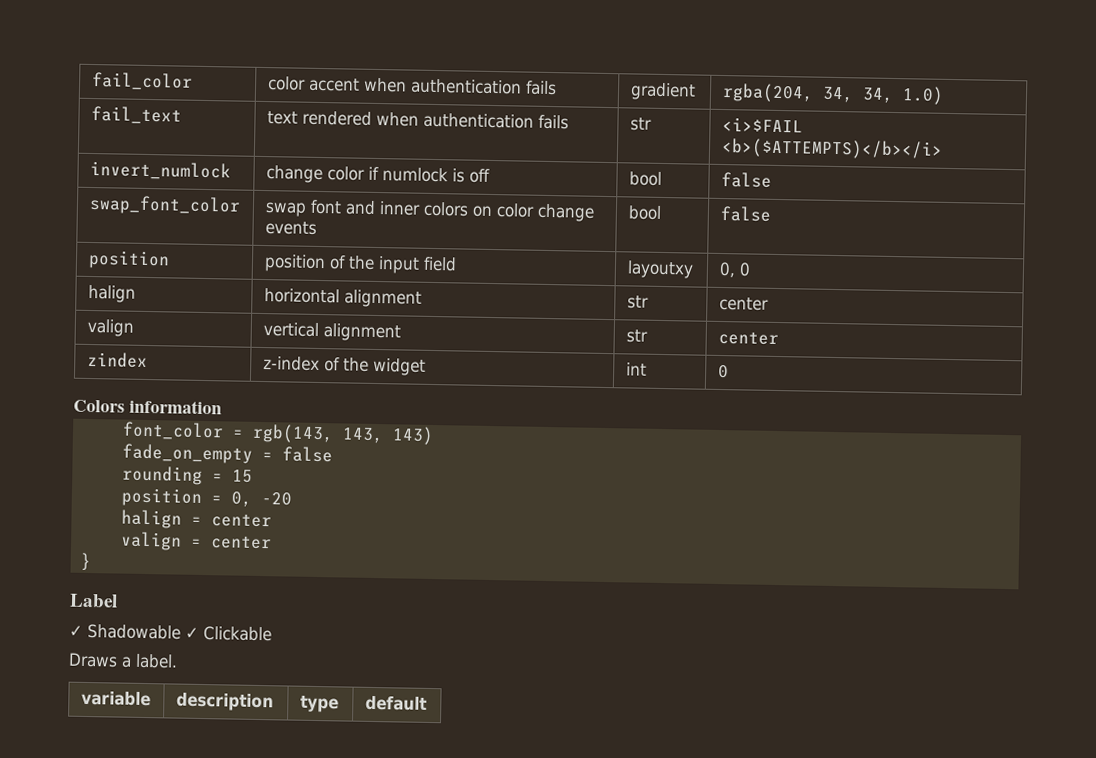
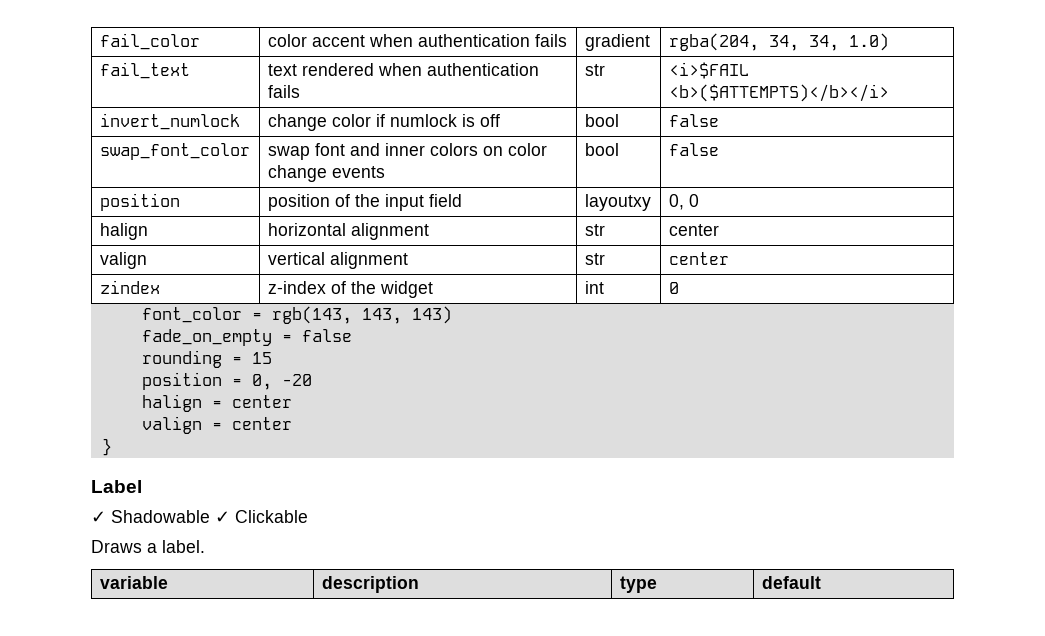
- Colors information

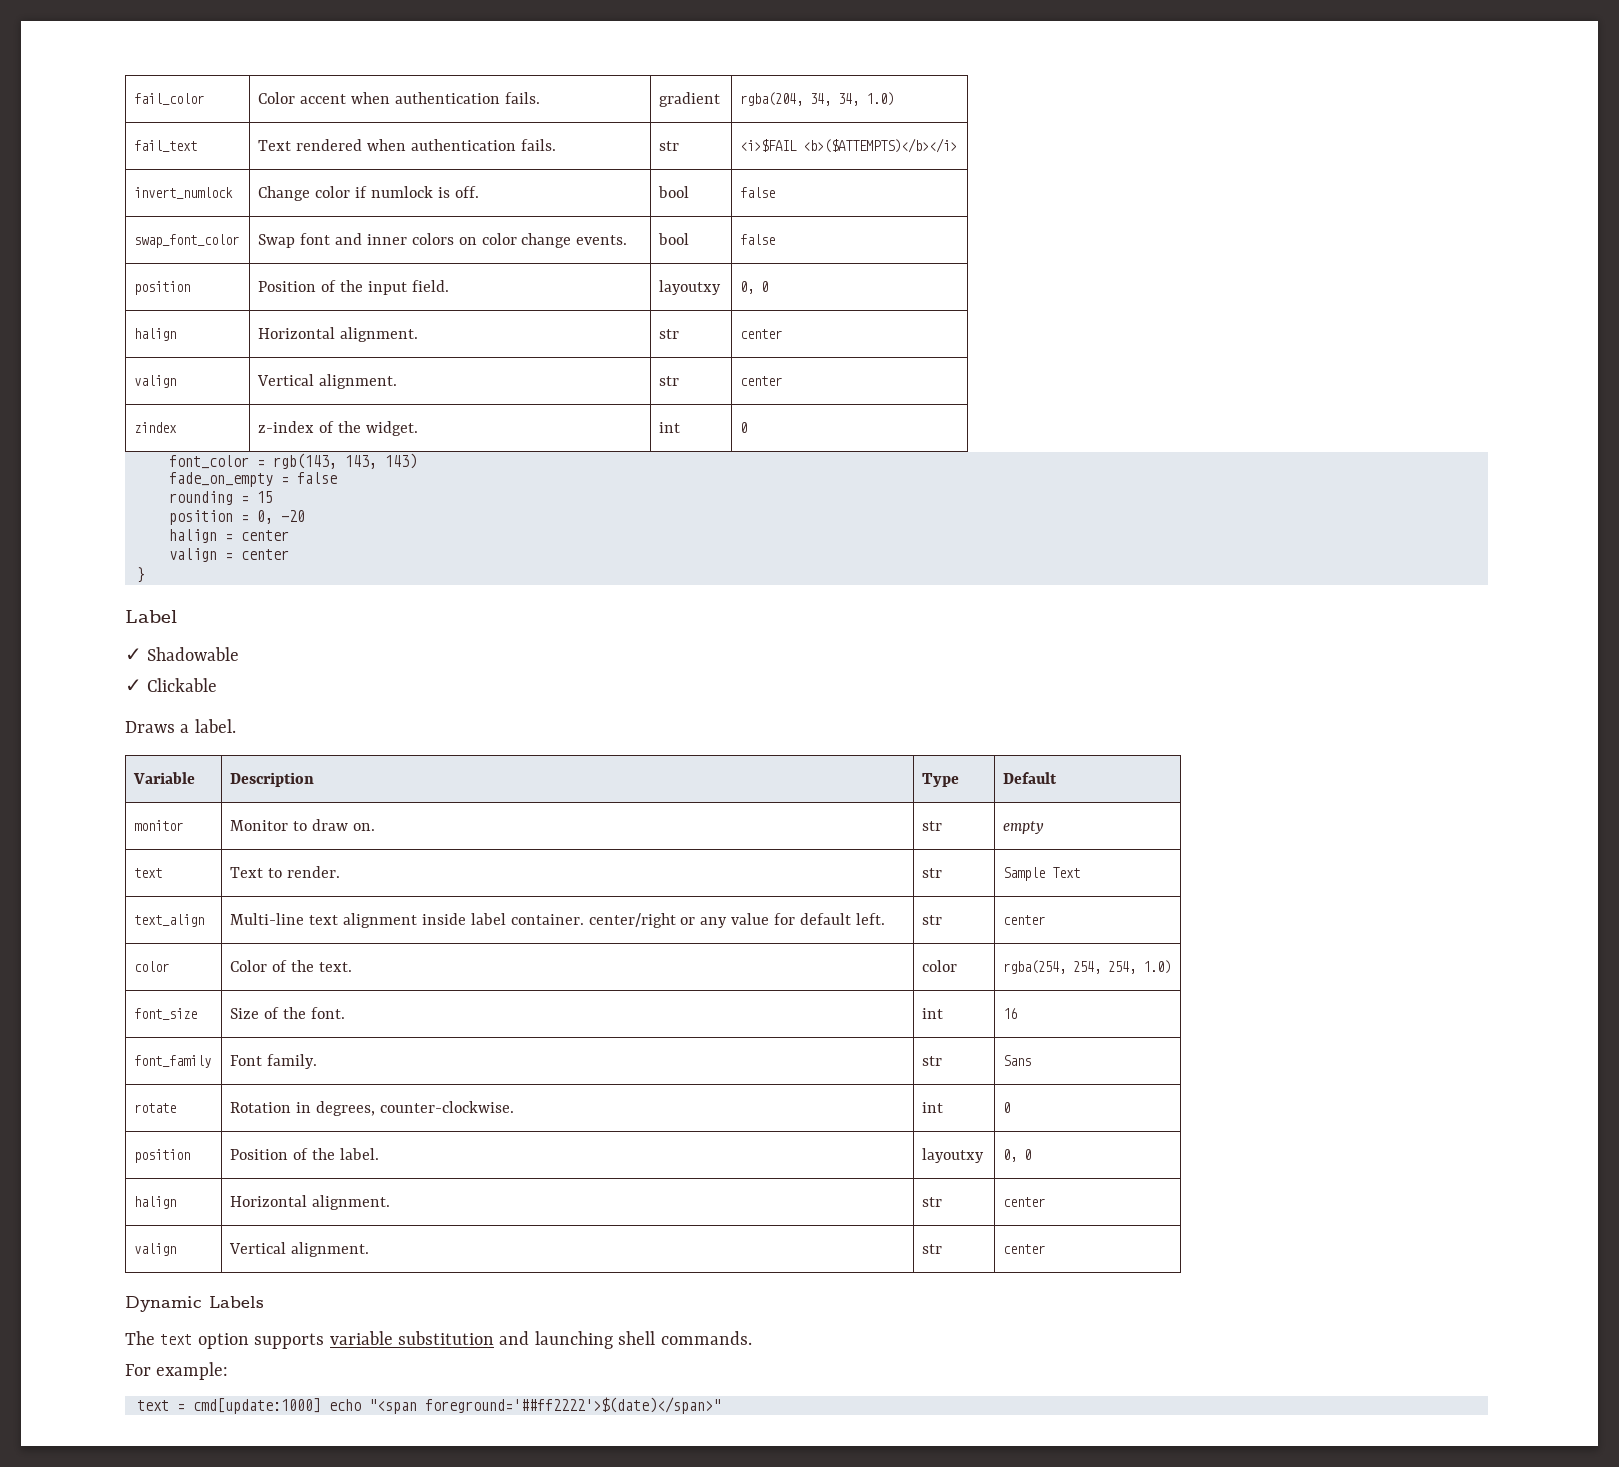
- fail_color | color accent when authentication fails | gradient | rgba(204, 34, 34, 1.0)
+ fail_color | Color accent when authentication fails. | gradient | rgba(204, 34, 34, 1.0)
- fail_text | text rendered when authentication fails | str | <i>$FAIL <b>($ATTEMPTS)</b></i>
+ fail_text | Text rendered when authentication fails. | str | <i>$FAIL <b>($ATTEMPTS)</b></i>
- invert_numlock | change color if numlock is off | bool | false
+ invert_numlock | Change color if numlock is off. | bool | false
- swap_font_color | swap font and inner colors on color change events | bool | false
+ swap_font_color | Swap font and inner colors on color change events. | bool | false
- position | position of the input field | layoutxy | 0, 0
- halign | horizontal alignment | str | center
- valign | vertical alignment | str | center
+ position | Position of the input field. | layoutxy | 0, 0
+ halign | Horizontal alignment. | str | center
+ valign | Vertical alignment. | str | center
- zindex | z-index of the widget | int | 0
+ zindex | z-index of the widget. | int | 0
- ✓ Shadowable ✓ Clickable
+ ✓ Shadowable
+ ✓ Clickable
- variable | description | type | default
+ Variable | Description | Type | Default
+ monitor | Monitor to draw on. | str | empty
+ text | Text to render. | str | Sample Text
+ text_align | Multi-line text alignment inside label container. center/right or any value for default left. | str | center
+ color | Color of the text. | color | rgba(254, 254, 254, 1.0)
+ font_size | Size of the font. | int | 16
+ font_family | Font family. | str | Sans
+ rotate | Rotation in degrees, counter-clockwise. | int | 0
+ position | Position of the label. | layoutxy | 0, 0
+ halign | Horizontal alignment. | str | center
+ valign | Vertical alignment. | str | center
+ Dynamic Labels
+ The text option supports variable substitution and launching shell commands.
+ For example:
+ text = cmd[update:1000] echo "<span foreground='##ff2222'>$(date)</span>"

